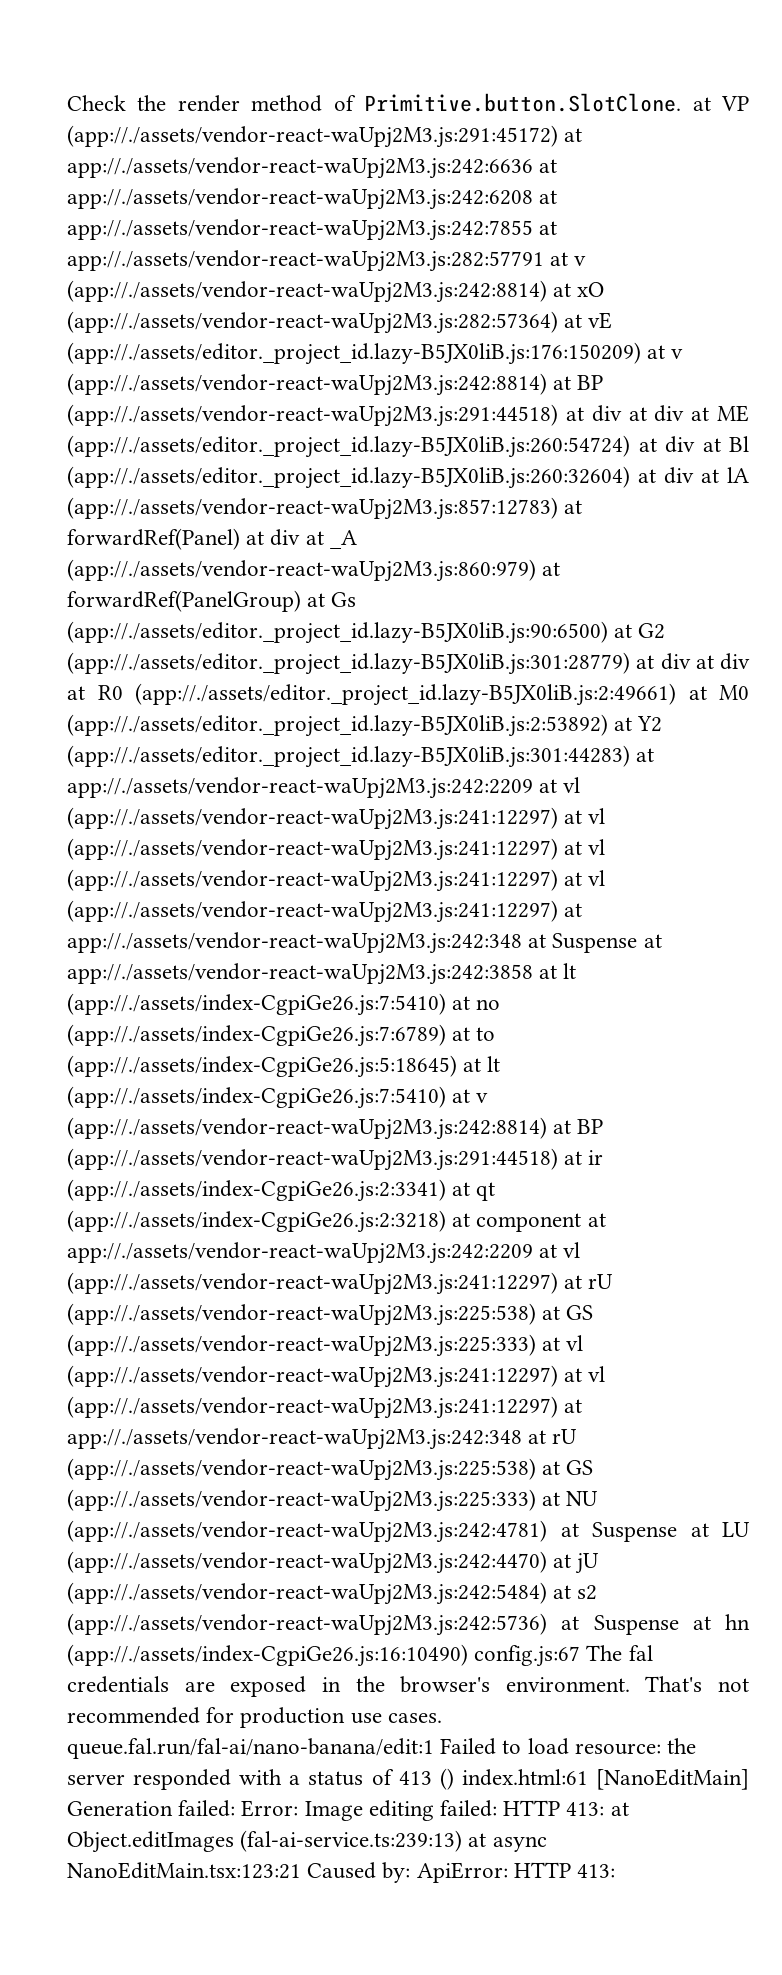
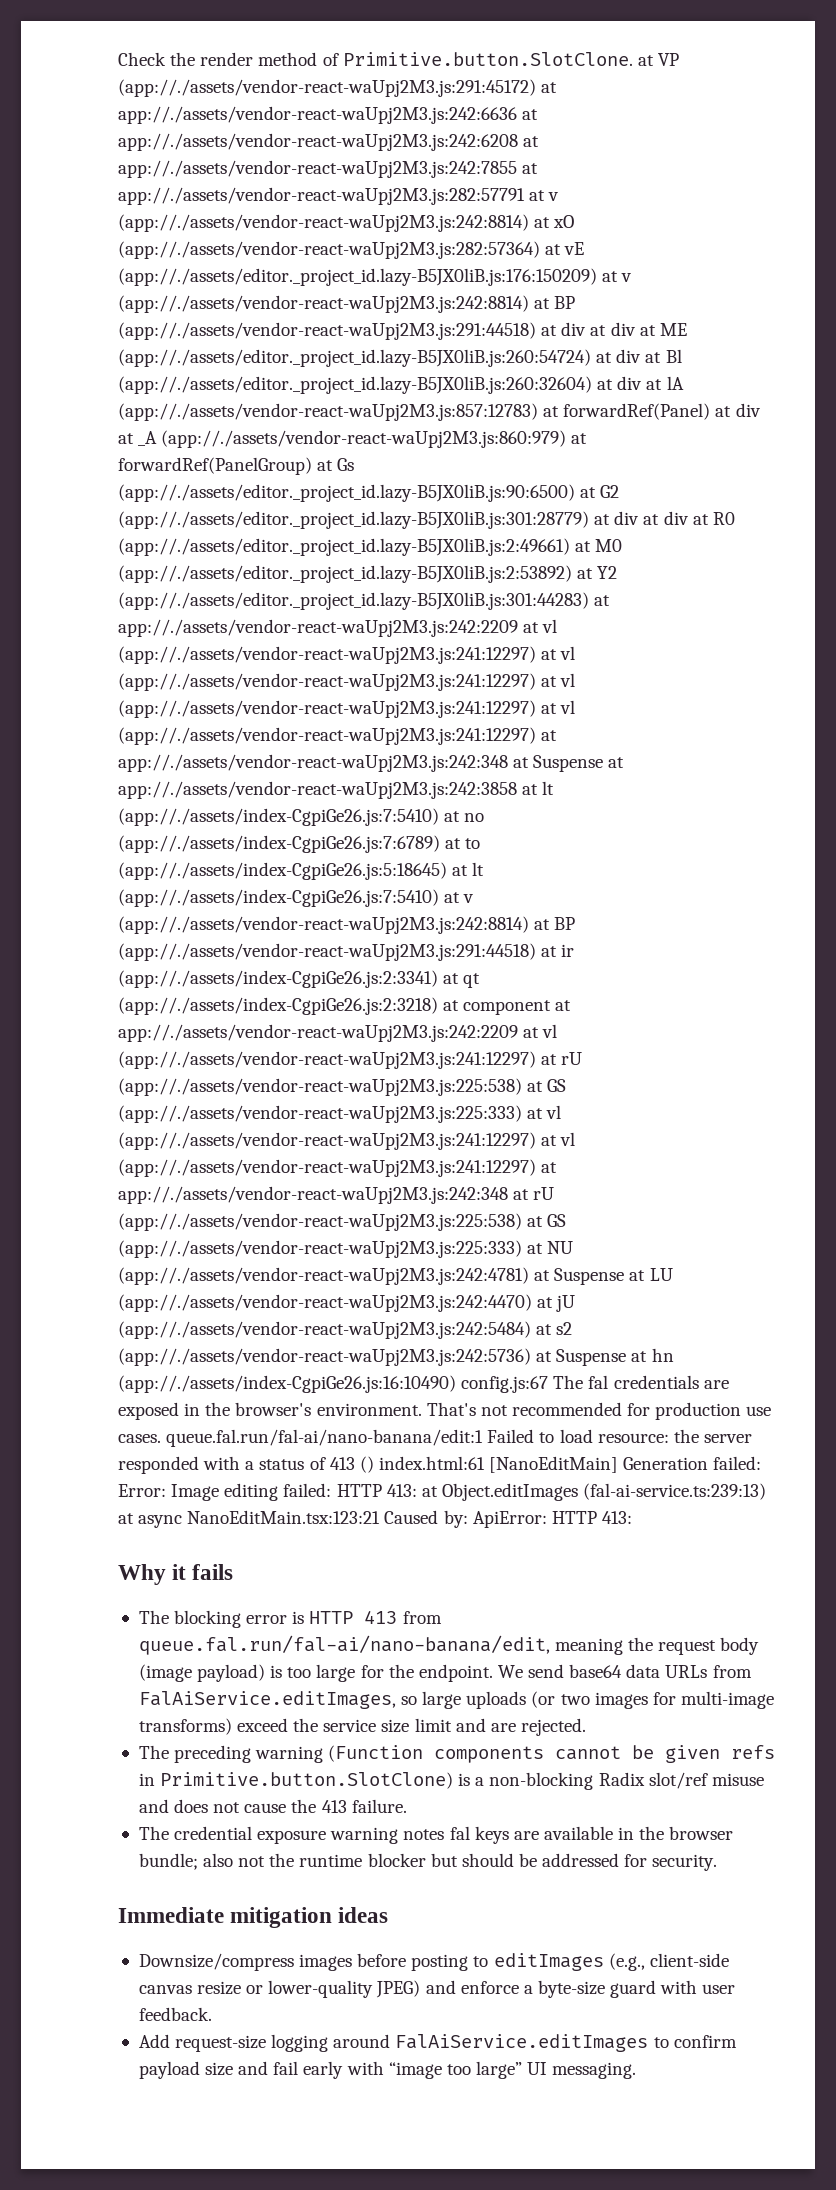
+ Why it fails
+ The blocking error is HTTP 413 from queue.fal.run/fal-ai/nano-banana/edit, meaning the request body (image payload) is too large for the endpoint. We send base64 data URLs from FalAiService.editImages, so large uploads (or two images for multi-image transforms) exceed the service size limit and are rejected.
+ The preceding warning (Function components cannot be given refs in Primitive.button.SlotClone) is a non-blocking Radix slot/ref misuse and does not cause the 413 failure.
+ The credential exposure warning notes fal keys are available in the browser bundle; also not the runtime blocker but should be addressed for security.
+ Immediate mitigation ideas
+ Downsize/compress images before posting to editImages (e.g., client-side canvas resize or lower-quality JPEG) and enforce a byte-size guard with user feedback.
+ Add request-size logging around FalAiService.editImages to confirm payload size and fail early with “image too large” UI messaging.

